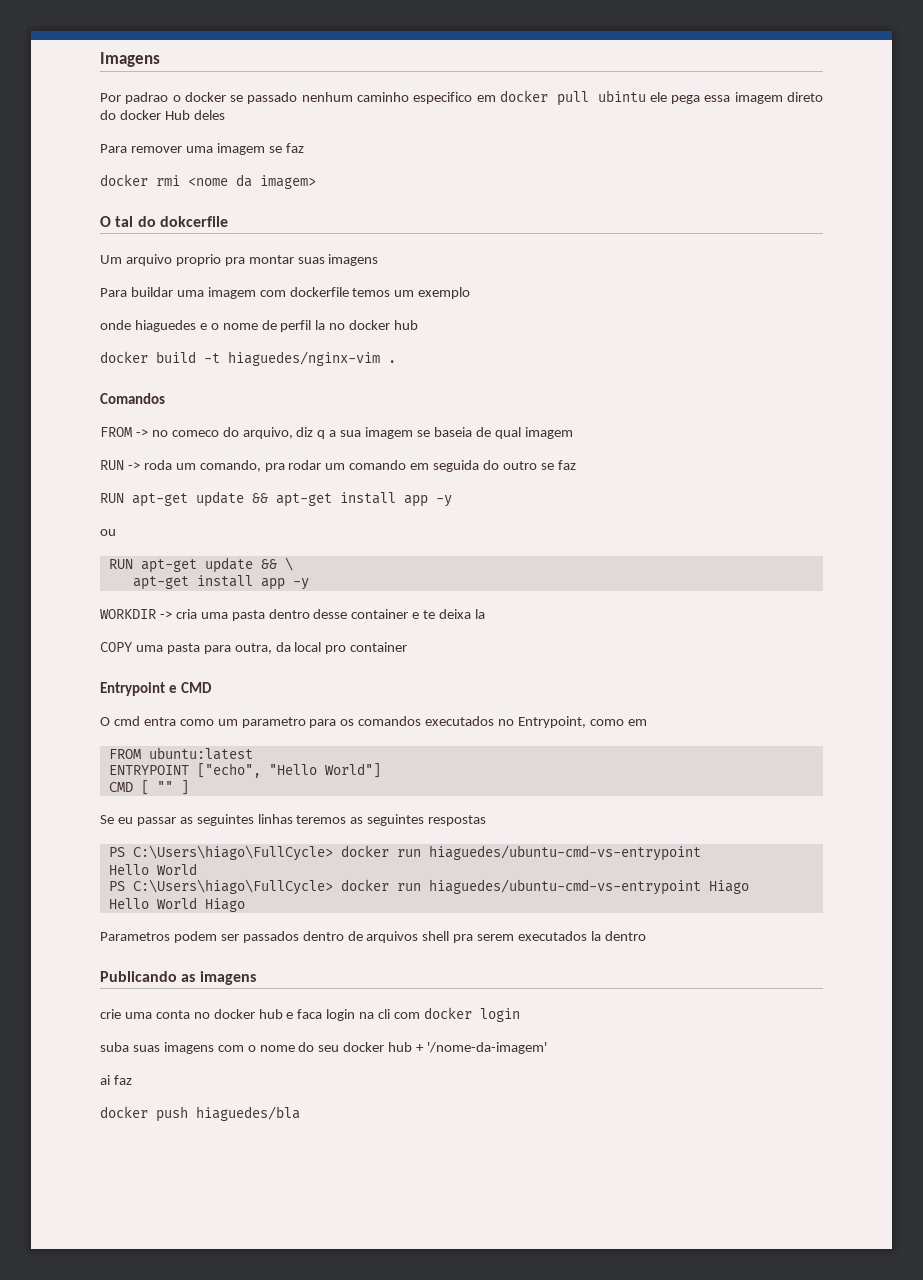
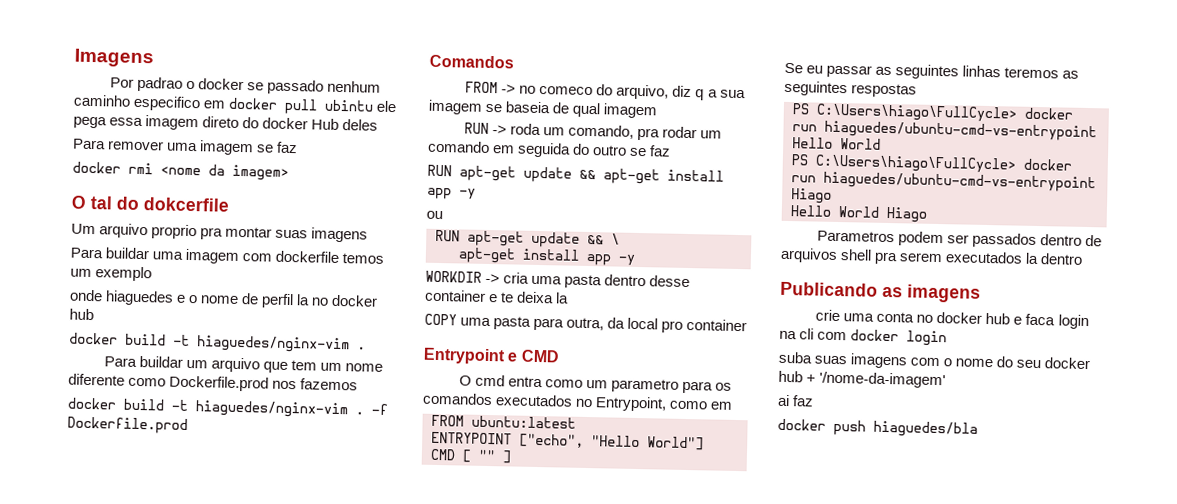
+ Para buildar um arquivo que tem um nome diferente como Dockerfile.prod nos fazemos
+ docker build -t hiaguedes/nginx-vim . -f Dockerfile.prod

